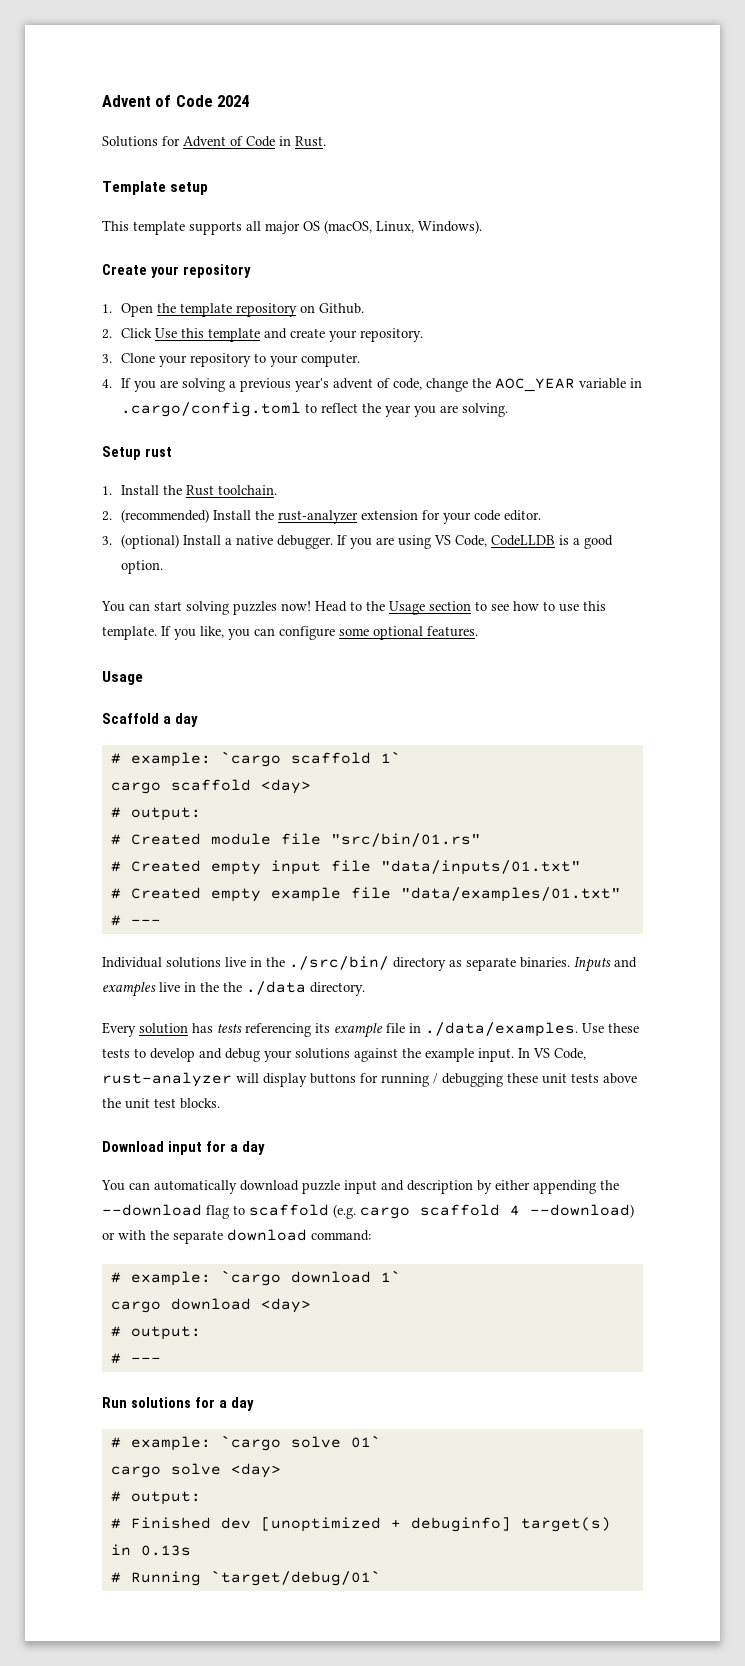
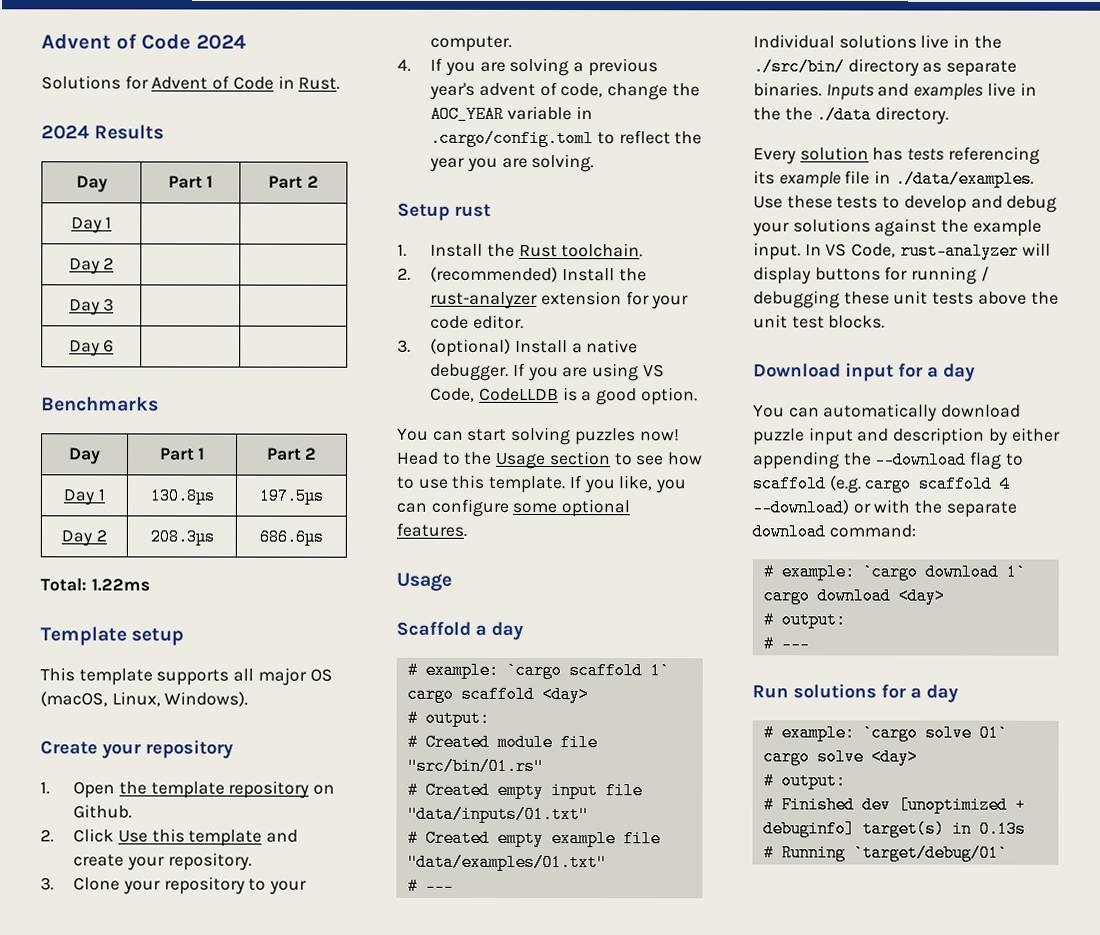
+ 2024 Results
+ Day | Part 1 | Part 2
+ Day 1 | |
+ Day 2 | |
+ Day 3 | |
+ Day 6 | |
+ Benchmarks
+ Day | Part 1 | Part 2
+ Day 1 | 130.8µs | 197.5µs
+ Day 2 | 208.3µs | 686.6µs
+ Total: 1.22ms

